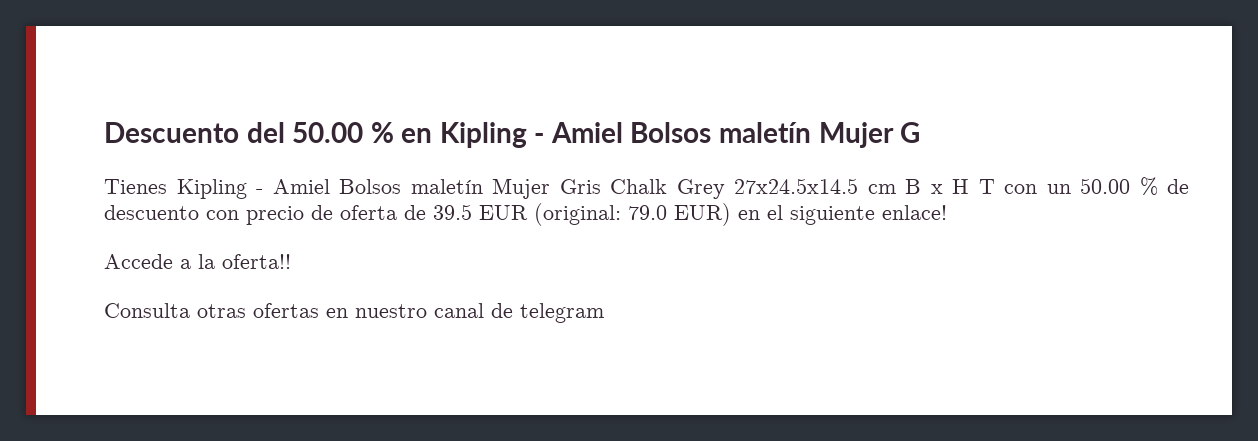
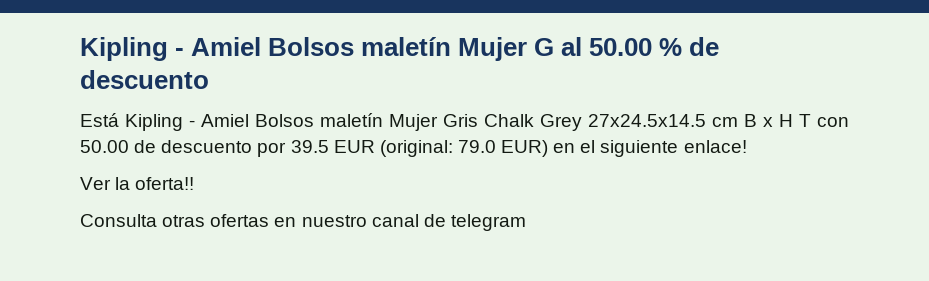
- Descuento del 50.00 % en Kipling - Amiel Bolsos maletín Mujer G
- Tienes Kipling - Amiel Bolsos maletín Mujer Gris Chalk Grey 27x24.5x14.5 cm B x H T con un 50.00 % de descuento con precio de oferta de 39.5 EUR (original: 79.0 EUR) en el siguiente enlace!
+ Kipling - Amiel Bolsos maletín Mujer G al 50.00 % de descuento
+ Está Kipling - Amiel Bolsos maletín Mujer Gris Chalk Grey 27x24.5x14.5 cm B x H T con 50.00 de descuento por 39.5 EUR (original: 79.0 EUR) en el siguiente enlace!
- Accede a la oferta!!
+ Ver la oferta!!

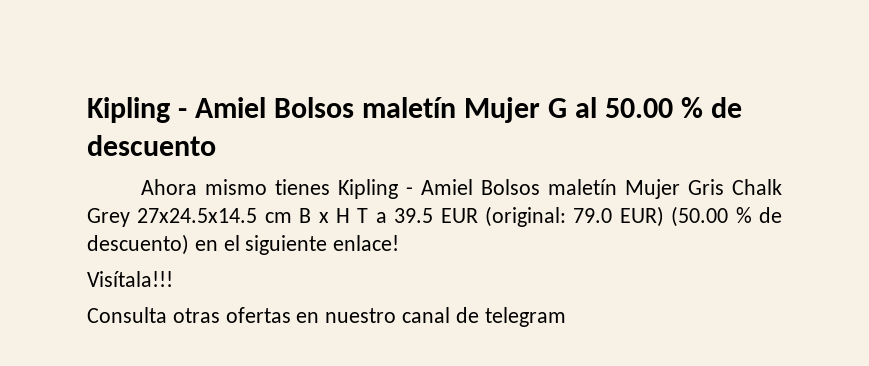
- Está Kipling - Amiel Bolsos maletín Mujer Gris Chalk Grey 27x24.5x14.5 cm B x H T con 50.00 de descuento por 39.5 EUR (original: 79.0 EUR) en el siguiente enlace!
+ Ahora mismo tienes Kipling - Amiel Bolsos maletín Mujer Gris Chalk Grey 27x24.5x14.5 cm B x H T a 39.5 EUR (original: 79.0 EUR) (50.00 % de descuento) en el siguiente enlace!
- Ver la oferta!!
+ Visítala!!!

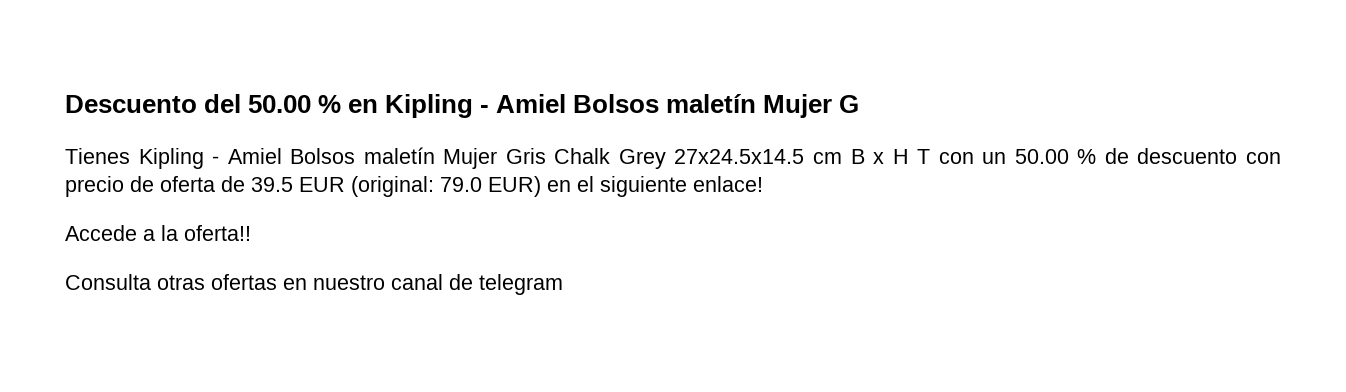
- Kipling - Amiel Bolsos maletín Mujer G al 50.00 % de descuento
- Ahora mismo tienes Kipling - Amiel Bolsos maletín Mujer Gris Chalk Grey 27x24.5x14.5 cm B x H T a 39.5 EUR (original: 79.0 EUR) (50.00 % de descuento) en el siguiente enlace!
+ Descuento del 50.00 % en Kipling - Amiel Bolsos maletín Mujer G
+ Tienes Kipling - Amiel Bolsos maletín Mujer Gris Chalk Grey 27x24.5x14.5 cm B x H T con un 50.00 % de descuento con precio de oferta de 39.5 EUR (original: 79.0 EUR) en el siguiente enlace!
- Visítala!!!
+ Accede a la oferta!!

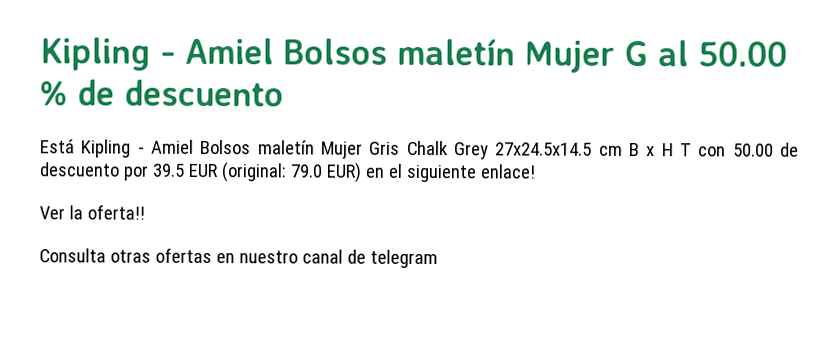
- Descuento del 50.00 % en Kipling - Amiel Bolsos maletín Mujer G
- Tienes Kipling - Amiel Bolsos maletín Mujer Gris Chalk Grey 27x24.5x14.5 cm B x H T con un 50.00 % de descuento con precio de oferta de 39.5 EUR (original: 79.0 EUR) en el siguiente enlace!
+ Kipling - Amiel Bolsos maletín Mujer G al 50.00 % de descuento
+ Está Kipling - Amiel Bolsos maletín Mujer Gris Chalk Grey 27x24.5x14.5 cm B x H T con 50.00 de descuento por 39.5 EUR (original: 79.0 EUR) en el siguiente enlace!
- Accede a la oferta!!
+ Ver la oferta!!

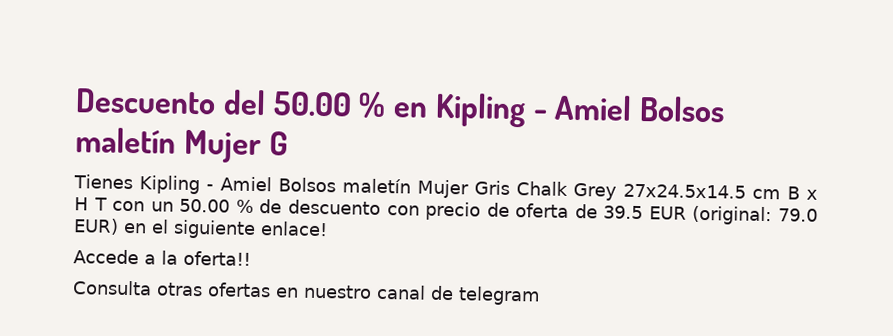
- Kipling - Amiel Bolsos maletín Mujer G al 50.00 % de descuento
- Está Kipling - Amiel Bolsos maletín Mujer Gris Chalk Grey 27x24.5x14.5 cm B x H T con 50.00 de descuento por 39.5 EUR (original: 79.0 EUR) en el siguiente enlace!
+ Descuento del 50.00 % en Kipling - Amiel Bolsos maletín Mujer G
+ Tienes Kipling - Amiel Bolsos maletín Mujer Gris Chalk Grey 27x24.5x14.5 cm B x H T con un 50.00 % de descuento con precio de oferta de 39.5 EUR (original: 79.0 EUR) en el siguiente enlace!
- Ver la oferta!!
+ Accede a la oferta!!

